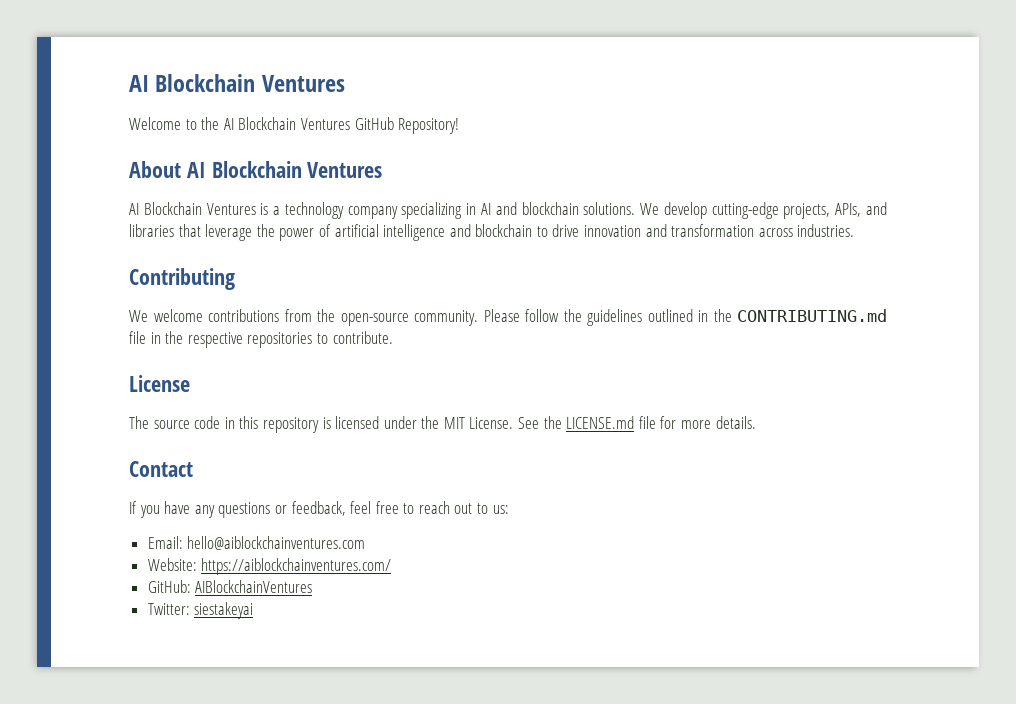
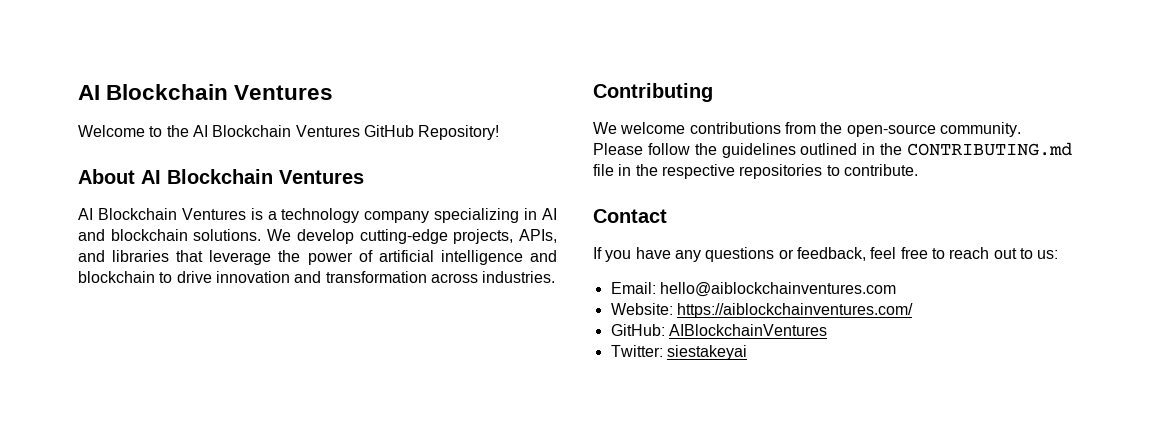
- License
- The source code in this repository is licensed under the MIT License. See the LICENSE.md file for more details.

